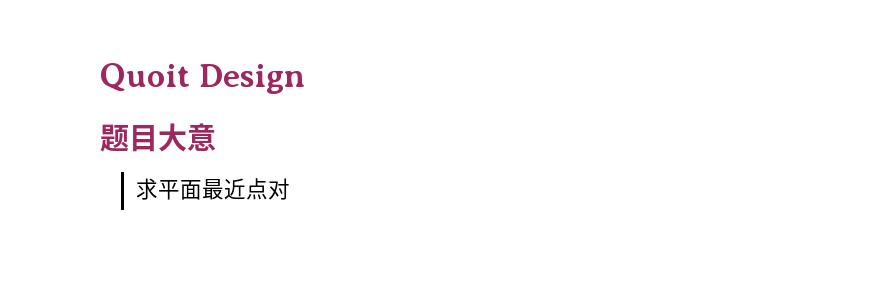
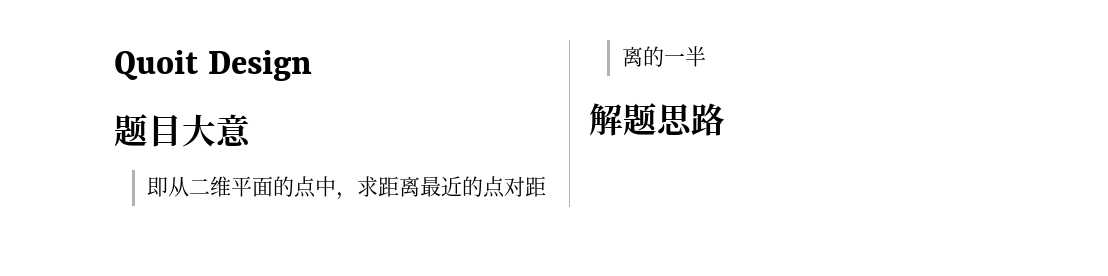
- 求平面最近点对
+ 即从二维平面的点中，求距离最近的点对距离的一半
+ 解题思路

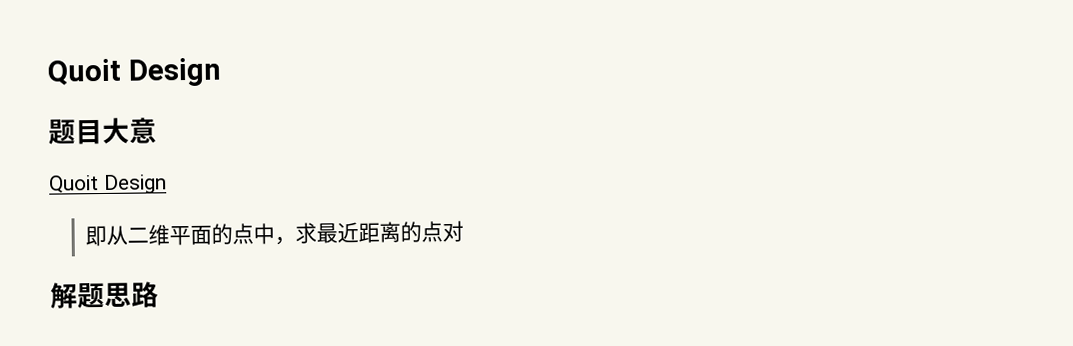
  题目大意
+ Quoit Design
- 即从二维平面的点中，求距离最近的点对距离的一半
+ 即从二维平面的点中，求最近距离的点对

